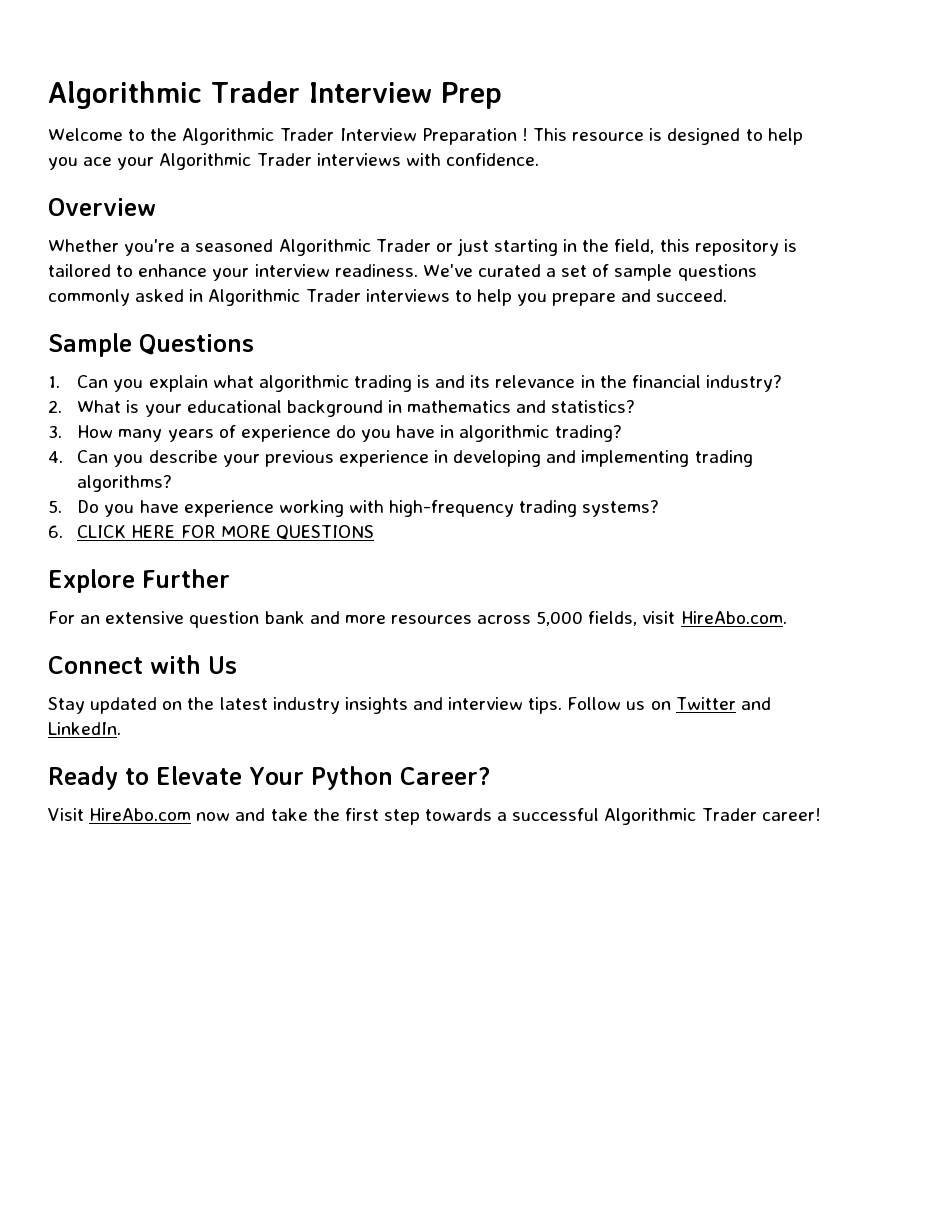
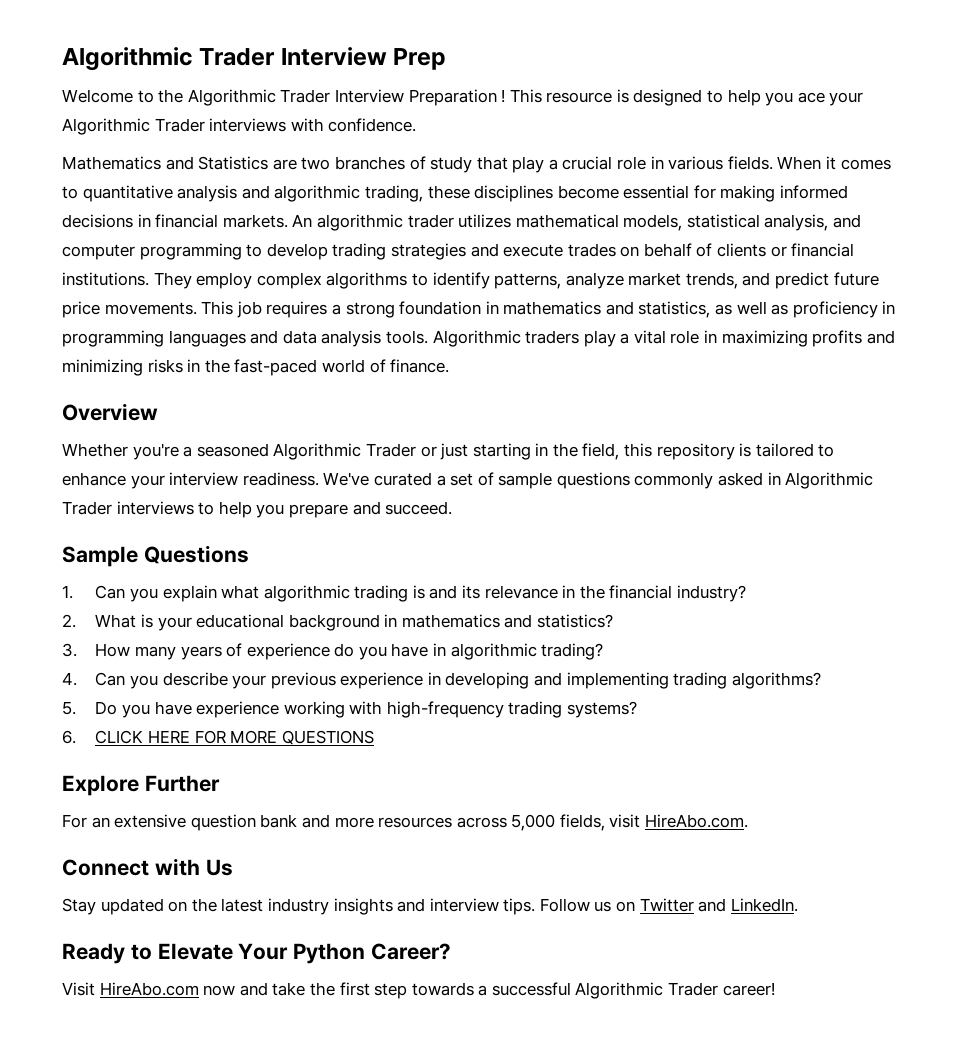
+ Mathematics and Statistics are two branches of study that play a crucial role in various fields. When it comes to quantitative analysis and algorithmic trading, these disciplines become essential for making informed decisions in financial markets. An algorithmic trader utilizes mathematical models, statistical analysis, and computer programming to develop trading strategies and execute trades on behalf of clients or financial institutions. They employ complex algorithms to identify patterns, analyze market trends, and predict future price movements. This job requires a strong foundation in mathematics and statistics, as well as proficiency in programming languages and data analysis tools. Algorithmic traders play a vital role in maximizing profits and minimizing risks in the fast-paced world of finance.

